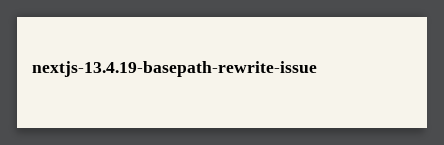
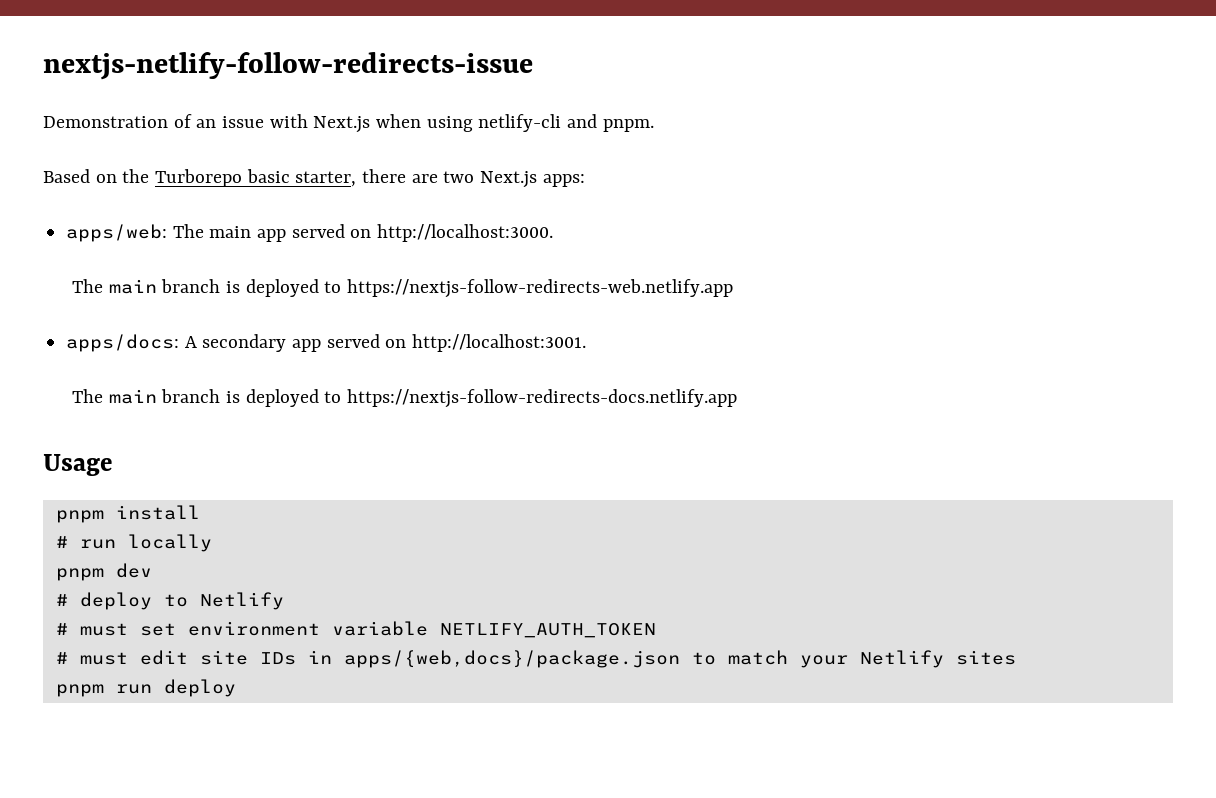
- nextjs-13.4.19-basepath-rewrite-issue
+ nextjs-netlify-follow-redirects-issue
+ Demonstration of an issue with Next.js when using netlify-cli and pnpm.
+ Based on the Turborepo basic starter, there are two Next.js apps:
+ apps/web: The main app served on http://localhost:3000.
+ The main branch is deployed to https://nextjs-follow-redirects-web.netlify.app
+ apps/docs: A secondary app served on http://localhost:3001.
+ The main branch is deployed to https://nextjs-follow-redirects-docs.netlify.app
+ Usage
+ pnpm install
+ # run locally
+ pnpm dev
+ # deploy to Netlify
+ # must set environment variable NETLIFY_AUTH_TOKEN
+ # must edit site IDs in apps/{web,docs}/package.json to match your Netlify sites
+ pnpm run deploy

